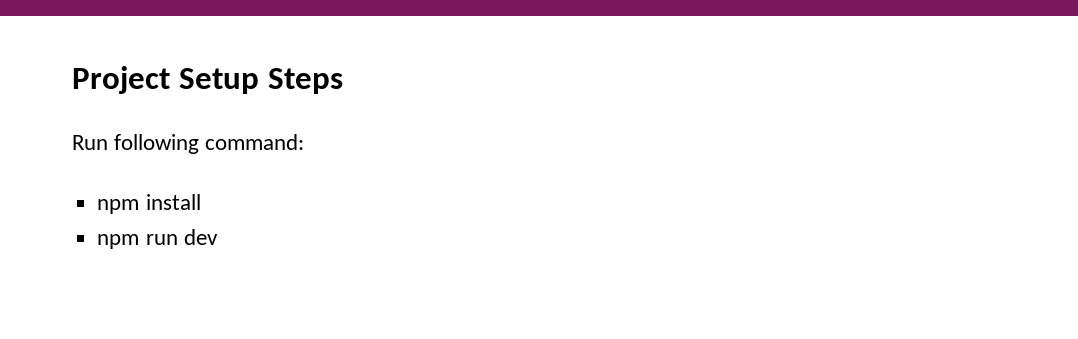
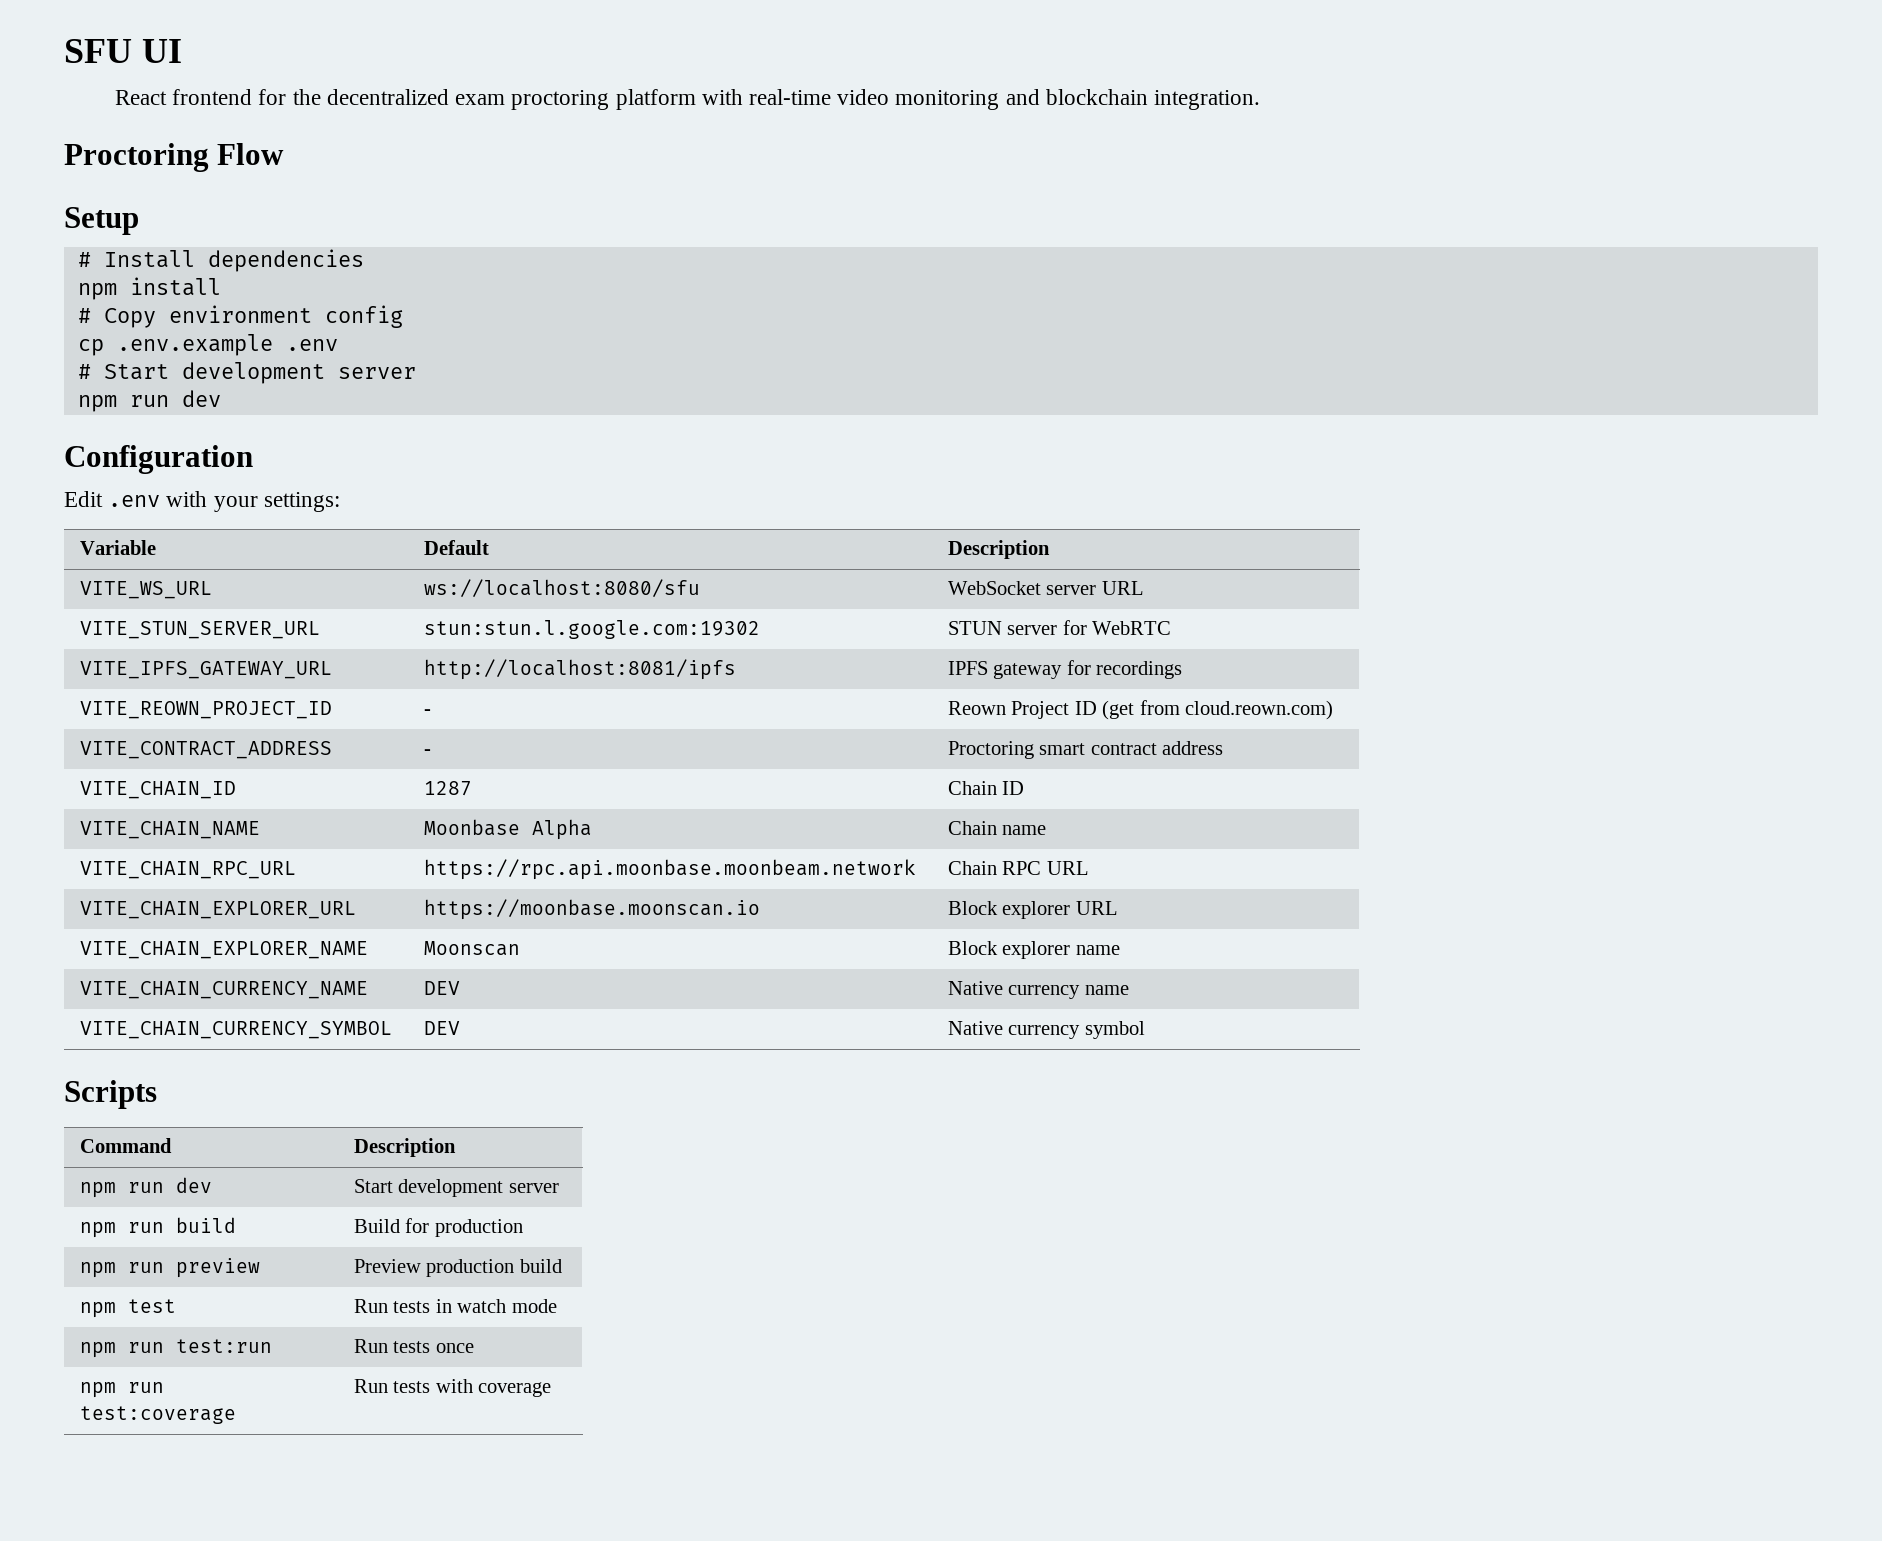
- Project Setup Steps
- Run following command:
+ SFU UI
+ React frontend for the decentralized exam proctoring platform with real-time video monitoring and blockchain integration.
+ Proctoring Flow
+ Setup
+ # Install dependencies
  npm install
+ # Copy environment config
+ cp .env.example .env
+ # Start development server
  npm run dev
+ Configuration
+ Edit .env with your settings:
+ Variable | Default | Description
+ VITE_WS_URL | ws://localhost:8080/sfu | WebSocket server URL
+ VITE_STUN_SERVER_URL | stun:stun.l.google.com:19302 | STUN server for WebRTC
+ VITE_IPFS_GATEWAY_URL | http://localhost:8081/ipfs | IPFS gateway for recordings
+ VITE_REOWN_PROJECT_ID | - | Reown Project ID (get from cloud.reown.com)
+ VITE_CONTRACT_ADDRESS | - | Proctoring smart contract address
+ VITE_CHAIN_ID | 1287 | Chain ID
+ VITE_CHAIN_NAME | Moonbase Alpha | Chain name
+ VITE_CHAIN_RPC_URL | https://rpc.api.moonbase.moonbeam.network | Chain RPC URL
+ VITE_CHAIN_EXPLORER_URL | https://moonbase.moonscan.io | Block explorer URL
+ VITE_CHAIN_EXPLORER_NAME | Moonscan | Block explorer name
+ VITE_CHAIN_CURRENCY_NAME | DEV | Native currency name
+ VITE_CHAIN_CURRENCY_SYMBOL | DEV | Native currency symbol
+ Scripts
+ Command | Description
+ npm run dev | Start development server
+ npm run build | Build for production
+ npm run preview | Preview production build
+ npm test | Run tests in watch mode
+ npm run test:run | Run tests once
+ npm run test:coverage | Run tests with coverage

